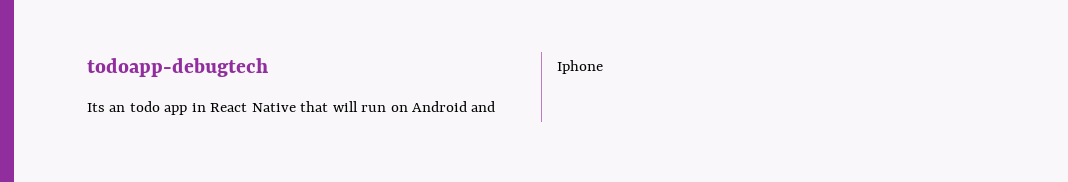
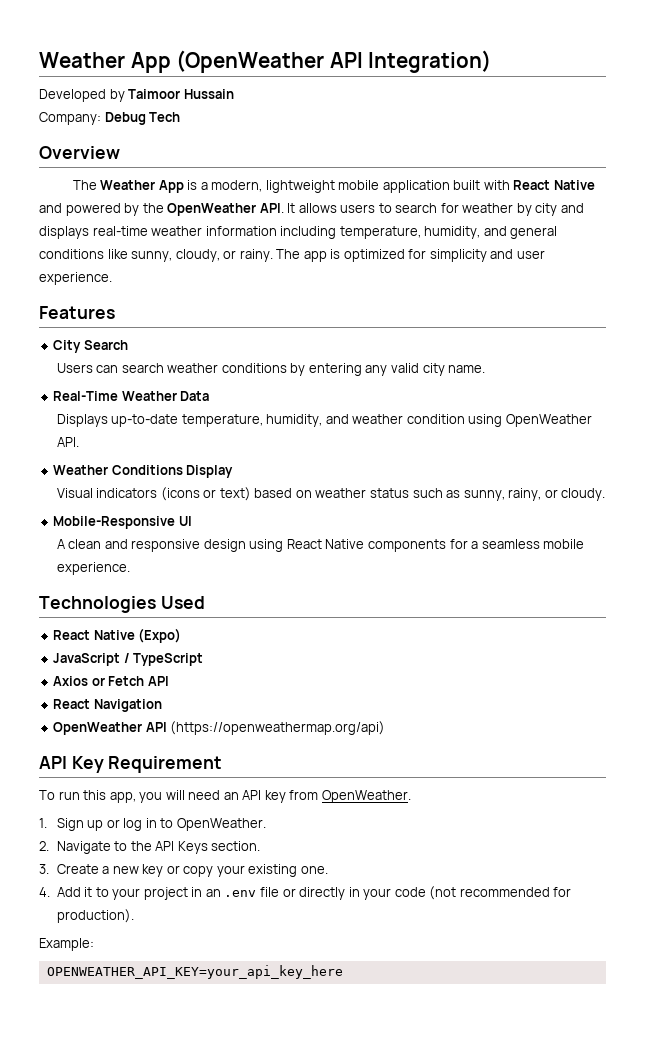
- todoapp-debugtech
- Its an todo app in React Native that will run on Android and Iphone
+ Weather App (OpenWeather API Integration)
+ Developed by Taimoor Hussain
+ Company: Debug Tech
+ Overview
+ The Weather App is a modern, lightweight mobile application built with React Native and powered by the OpenWeather API. It allows users to search for weather by city and displays real-time weather information including temperature, humidity, and general conditions like sunny, cloudy, or rainy. The app is optimized for simplicity and user experience.
+ Features
+ City Search
+ Users can search weather conditions by entering any valid city name.
+ Real-Time Weather Data
+ Displays up-to-date temperature, humidity, and weather condition using OpenWeather API.
+ Weather Conditions Display
+ Visual indicators (icons or text) based on weather status such as sunny, rainy, or cloudy.
+ Mobile-Responsive UI
+ A clean and responsive design using React Native components for a seamless mobile experience.
+ Technologies Used
+ React Native (Expo)
+ JavaScript / TypeScript
+ Axios or Fetch API
+ React Navigation
+ OpenWeather API (https://openweathermap.org/api)
+ API Key Requirement
+ To run this app, you will need an API key from OpenWeather.
+ 1. Sign up or log in to OpenWeather.
+ 2. Navigate to the API Keys section.
+ 3. Create a new key or copy your existing one.
+ 4. Add it to your project in an .env file or directly in your code (not recommended for production).
+ Example:
+ OPENWEATHER_API_KEY=your_api_key_here

